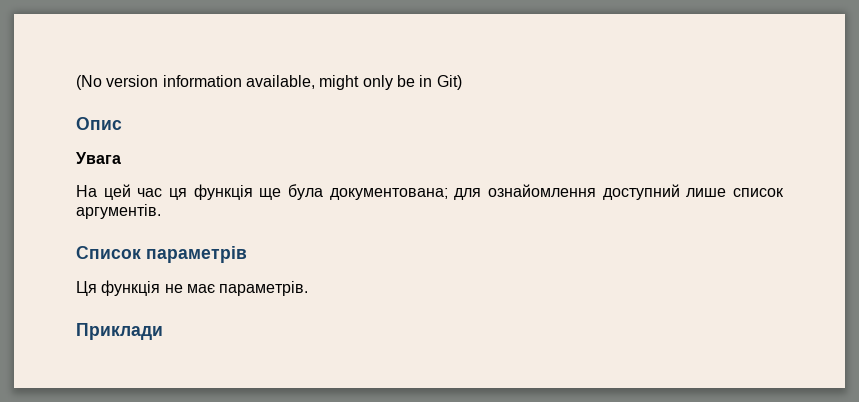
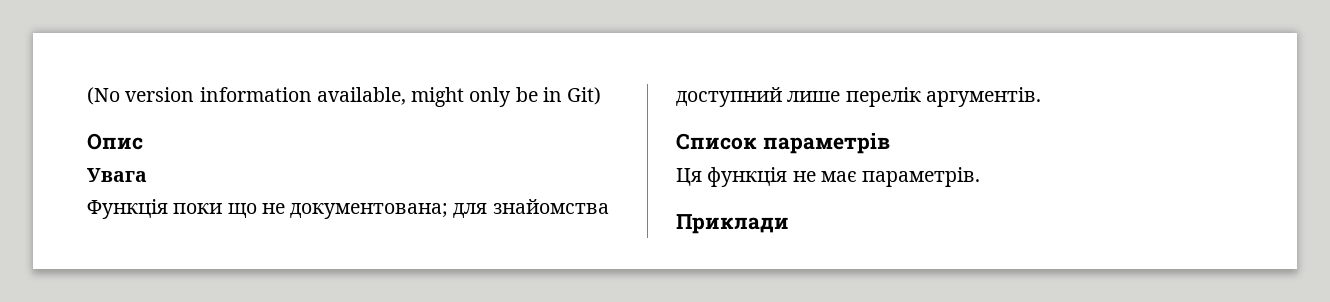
- На цей час ця функція ще була документована; для ознайомлення доступний лише список аргументів.
+ Функція поки що не документована; для знайомства доступний лише перелік аргументів.

